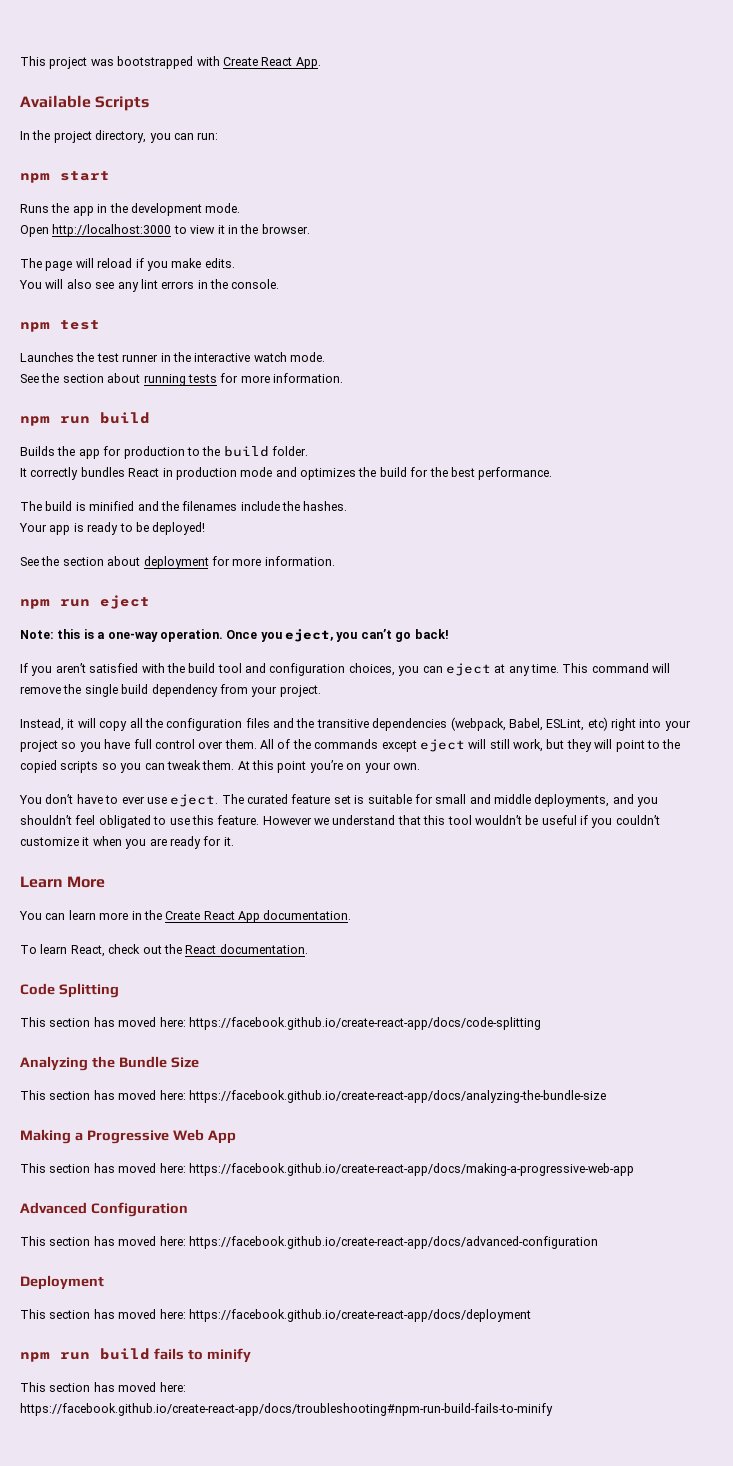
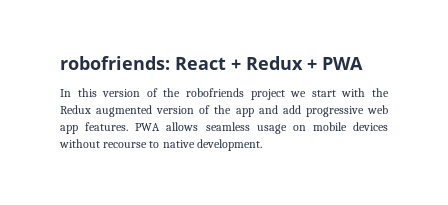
- This project was bootstrapped with Create React App.
- Available Scripts
- In the project directory, you can run:
- npm start
- Runs the app in the development mode.
- Open http://localhost:3000 to view it in the browser.
- The page will reload if you make edits.
- You will also see any lint errors in the console.
- npm test
- Launches the test runner in the interactive watch mode.
- See the section about running tests for more information.
- npm run build
- Builds the app for production to the build folder.
- It correctly bundles React in production mode and optimizes the build for the best performance.
- The build is minified and the filenames include the hashes.
- Your app is ready to be deployed!
- See the section about deployment for more information.
- npm run eject
- Note: this is a one-way operation. Once you eject, you can’t go back!
- If you aren’t satisfied with the build tool and configuration choices, you can eject at any time. This command will remove the single build dependency from your project.
- Instead, it will copy all the configuration files and the transitive dependencies (webpack, Babel, ESLint, etc) right into your project so you have full control over them. All of the commands except eject will still work, but they will point to the copied scripts so you can tweak them. At this point you’re on your own.
- You don’t have to ever use eject. The curated feature set is suitable for small and middle deployments, and you shouldn’t feel obligated to use this feature. However we understand that this tool wouldn’t be useful if you couldn’t customize it when you are ready for it.
- Learn More
- You can learn more in the Create React App documentation.
- To learn React, check out the React documentation.
- Code Splitting
- This section has moved here: https://facebook.github.io/create-react-app/docs/code-splitting
- Analyzing the Bundle Size
- This section has moved here: https://facebook.github.io/create-react-app/docs/analyzing-the-bundle-size
- Making a Progressive Web App
- This section has moved here: https://facebook.github.io/create-react-app/docs/making-a-progressive-web-app
- Advanced Configuration
- This section has moved here: https://facebook.github.io/create-react-app/docs/advanced-configuration
- Deployment
- This section has moved here: https://facebook.github.io/create-react-app/docs/deployment
- npm run build fails to minify
- This section has moved here: https://facebook.github.io/create-react-app/docs/troubleshooting#npm-run-build-fails-to-minify
+ robofriends: React + Redux + PWA
+ In this version of the robofriends project we start with the Redux augmented version of the app and add progressive web app features. PWA allows seamless usage on mobile devices without recourse to native development.

